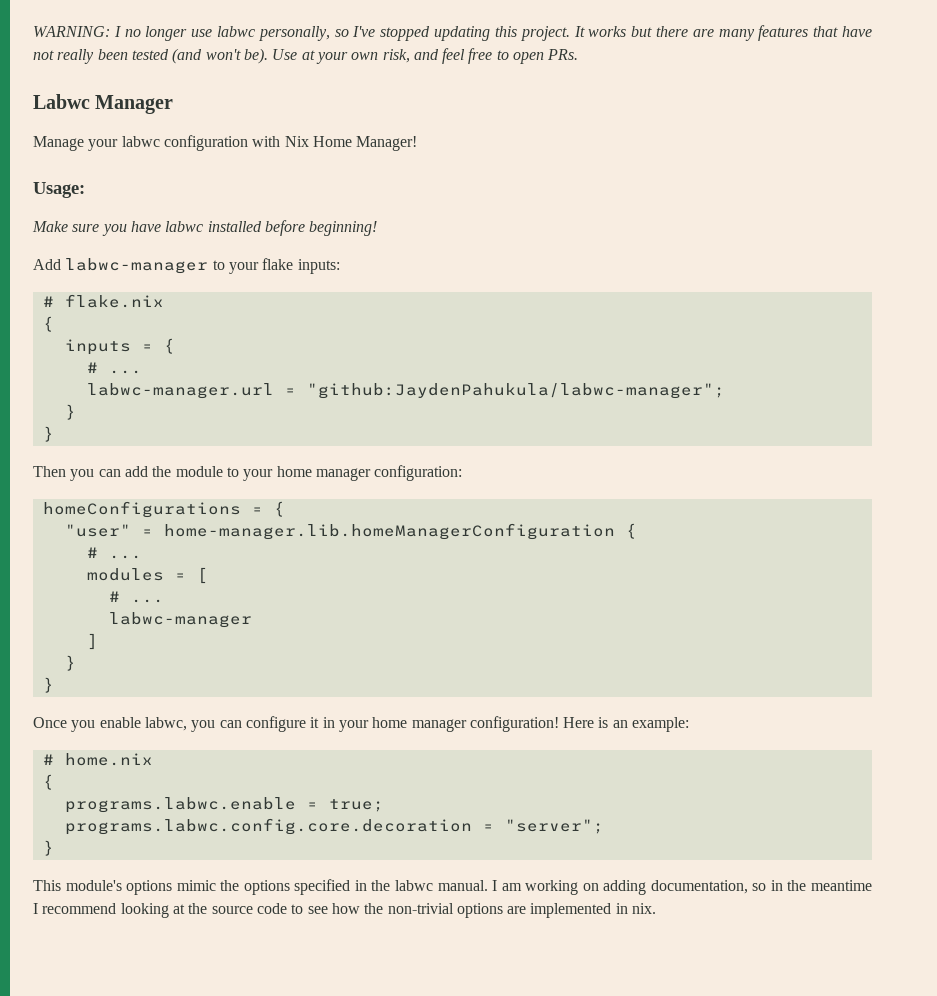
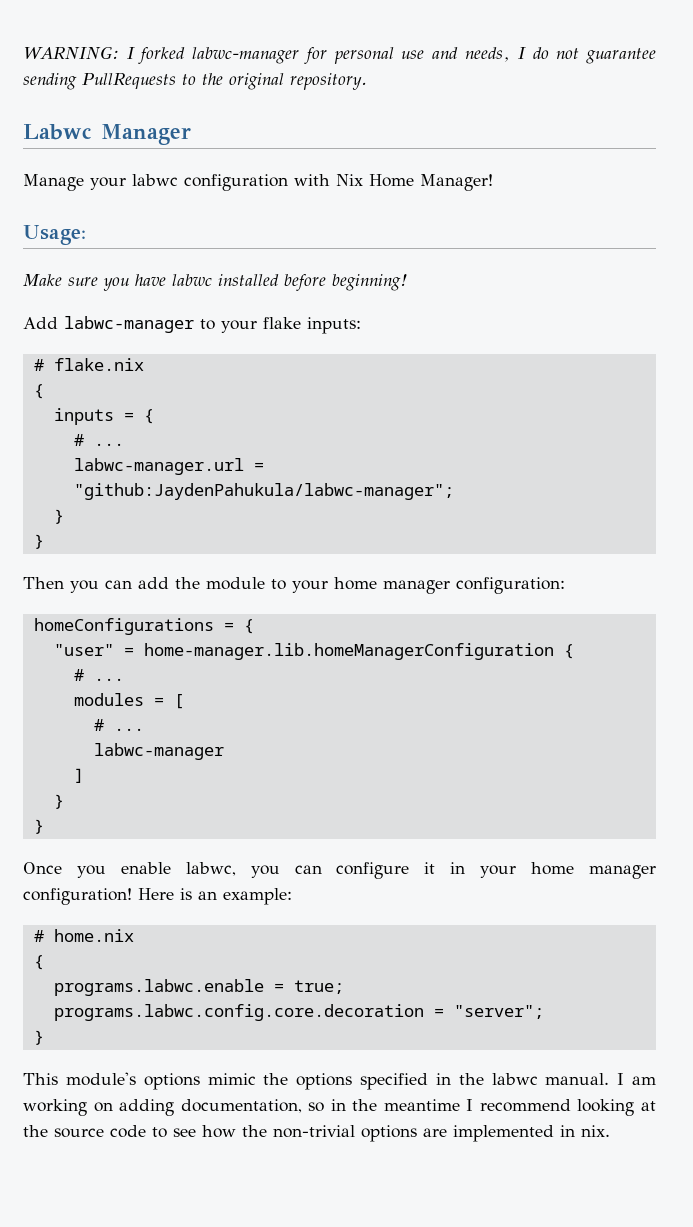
- WARNING: I no longer use labwc personally, so I've stopped updating this project. It works but there are many features that have not really been tested (and won't be). Use at your own risk, and feel free to open PRs.
+ WARNING: I forked labwc-manager for personal use and needs, I do not guarantee sending PullRequests to the original repository.

